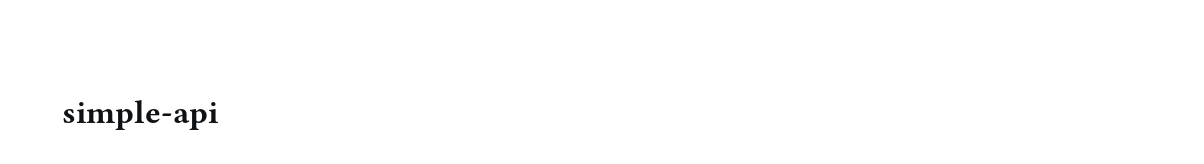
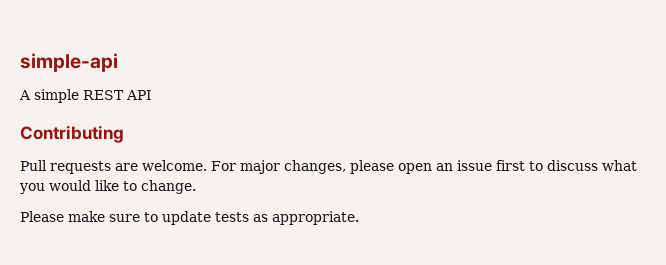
+ A simple REST API
+ Contributing
+ Pull requests are welcome. For major changes, please open an issue first to discuss what you would like to change.
+ Please make sure to update tests as appropriate.

